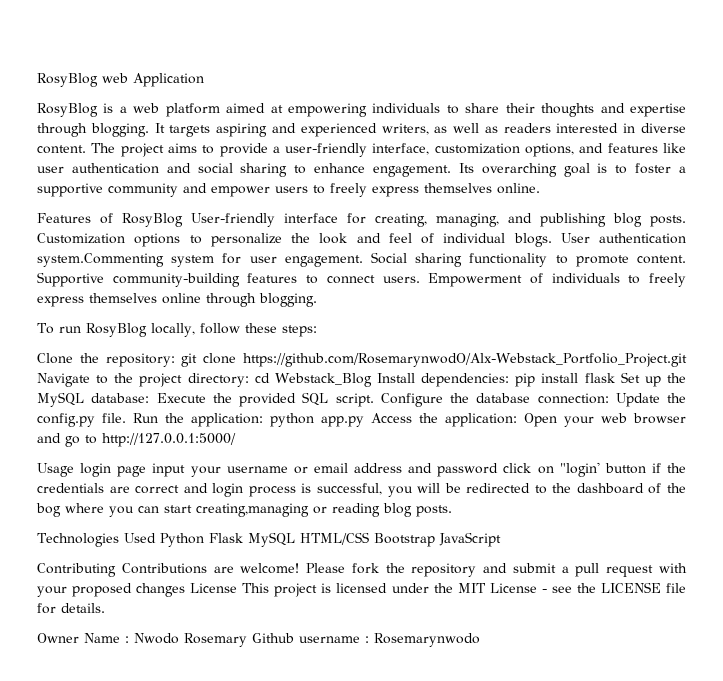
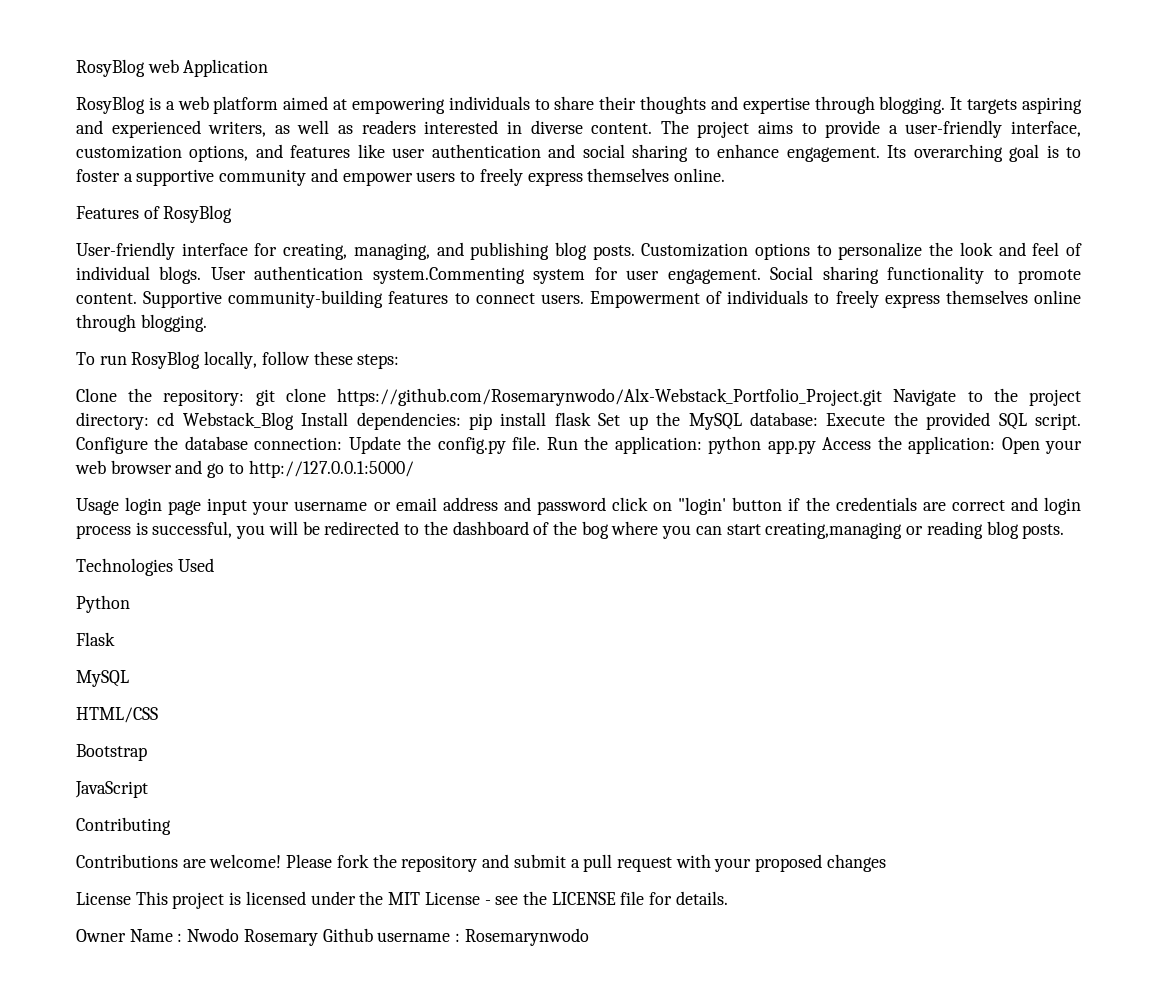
- Features of RosyBlog User-friendly interface for creating, managing, and publishing blog posts.
+ Features of RosyBlog
+ User-friendly interface for creating, managing, and publishing blog posts.
- Clone the repository: git clone https://github.com/RosemarynwodO/Alx-Webstack_Portfolio_Project.git Navigate to the project directory: cd Webstack_Blog Install dependencies: pip install flask Set up the MySQL database: Execute the provided SQL script.
+ Clone the repository: git clone https://github.com/Rosemarynwodo/Alx-Webstack_Portfolio_Project.git Navigate to the project directory: cd Webstack_Blog Install dependencies: pip install flask Set up the MySQL database: Execute the provided SQL script.
- Technologies Used Python Flask MySQL HTML/CSS Bootstrap JavaScript
+ Technologies Used
+ Python
+ Flask
+ MySQL
+ HTML/CSS
+ Bootstrap
+ JavaScript
- Contributing Contributions are welcome!
+ Contributing
+ Contributions are welcome!
- Please fork the repository and submit a pull request with your proposed changes License This project is licensed under the MIT License - see the LICENSE file for details.
+ Please fork the repository and submit a pull request with your proposed changes
+ License This project is licensed under the MIT License - see the LICENSE file for details.

